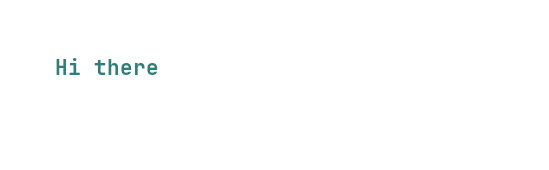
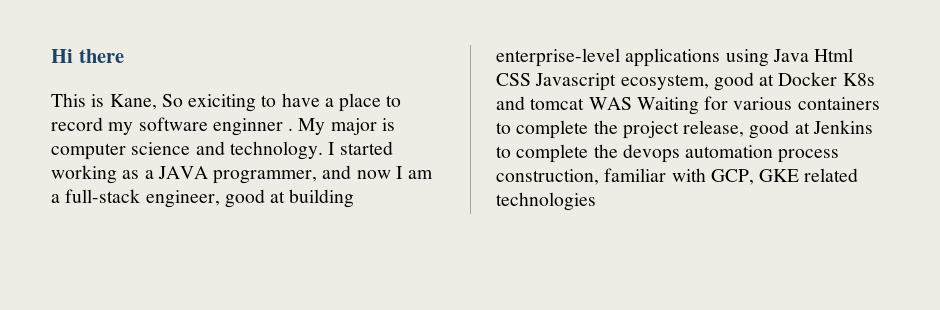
+ This is Kane, So exiciting to have a place to record my software enginner . My major is computer science and technology. I started working as a JAVA programmer, and now I am a full-stack engineer, good at building enterprise-level applications using Java Html CSS Javascript ecosystem, good at Docker K8s and tomcat WAS Waiting for various containers to complete the project release, good at Jenkins to complete the devops automation process construction, familiar with GCP, GKE related technologies

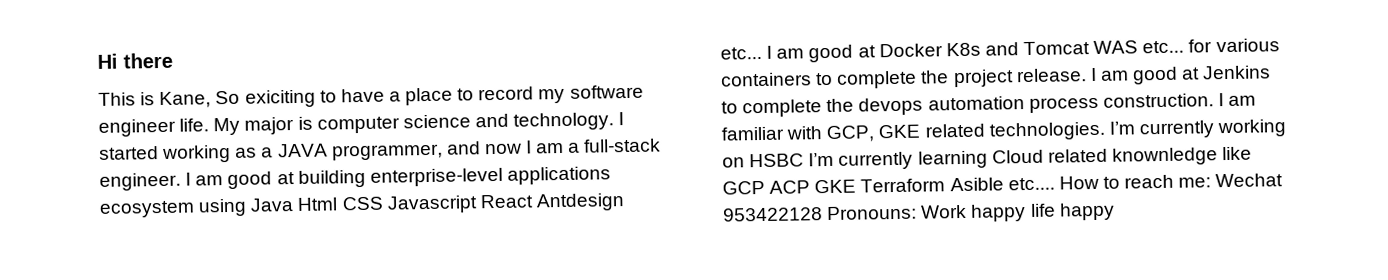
- This is Kane, So exiciting to have a place to record my software enginner .
+ This is Kane, So exiciting to have a place to record my software engineer life.
- I started working as a JAVA programmer, and now I am a full-stack engineer, good at building enterprise-level applications using Java Html CSS Javascript ecosystem, good at Docker K8s and tomcat WAS Waiting for various containers to complete the project release, good at Jenkins to complete the devops automation process construction, familiar with GCP, GKE related technologies
+ I started working as a JAVA programmer, and now I am a full-stack engineer. I am good at building enterprise-level applications ecosystem using Java Html CSS Javascript React Antdesign etc... I am good at Docker K8s and Tomcat WAS etc... for various containers to complete the project release. I am good at Jenkins to complete the devops automation process construction. I am familiar with GCP, GKE related technologies. I’m currently working on HSBC I’m currently learning Cloud related knownledge like GCP ACP GKE Terraform Asible etc.... How to reach me: Wechat 953422128 Pronouns: Work happy life happy

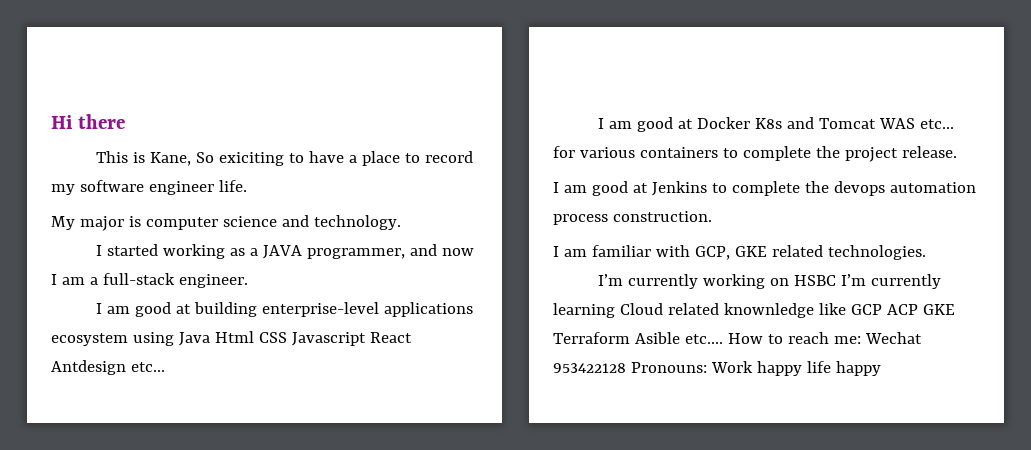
- This is Kane, So exiciting to have a place to record my software engineer life. My major is computer science and technology. I started working as a JAVA programmer, and now I am a full-stack engineer. I am good at building enterprise-level applications ecosystem using Java Html CSS Javascript React Antdesign etc... I am good at Docker K8s and Tomcat WAS etc... for various containers to complete the project release. I am good at Jenkins to complete the devops automation process construction. I am familiar with GCP, GKE related technologies. I’m currently working on HSBC I’m currently learning Cloud related knownledge like GCP ACP GKE Terraform Asible etc....
+ This is Kane, So exiciting to have a place to record my software engineer life.
+ My major is computer science and technology.
+ I started working as a JAVA programmer, and now I am a full-stack engineer.
+ I am good at building enterprise-level applications ecosystem using Java Html CSS Javascript React Antdesign etc...
+ I am good at Docker K8s and Tomcat WAS etc... for various containers to complete the project release.
+ I am good at Jenkins to complete the devops automation process construction.
+ I am familiar with GCP, GKE related technologies.
+ I’m currently working on HSBC I’m currently learning Cloud related knownledge like GCP ACP GKE Terraform Asible etc....

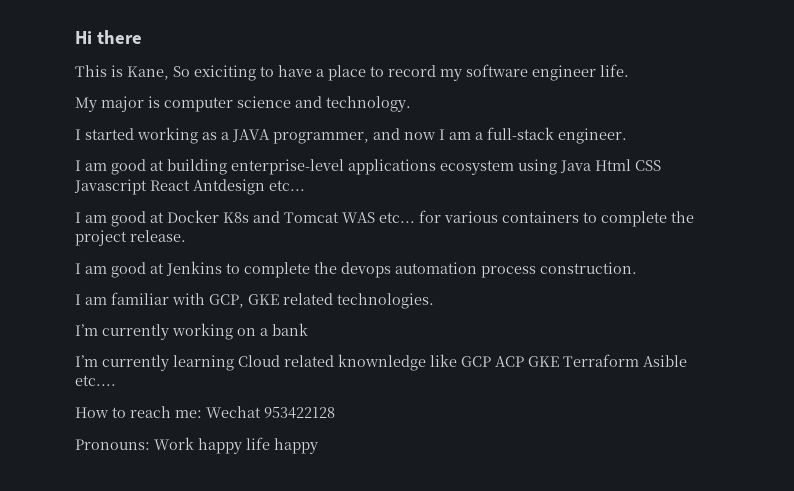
- I’m currently working on HSBC I’m currently learning Cloud related knownledge like GCP ACP GKE Terraform Asible etc.... How to reach me: Wechat 953422128 Pronouns: Work happy life happy
+ I’m currently working on a bank
+ I’m currently learning Cloud related knownledge like GCP ACP GKE Terraform Asible etc....
+ How to reach me: Wechat 953422128
+ Pronouns: Work happy life happy

